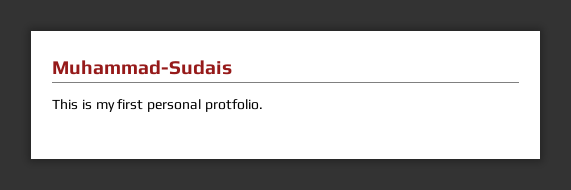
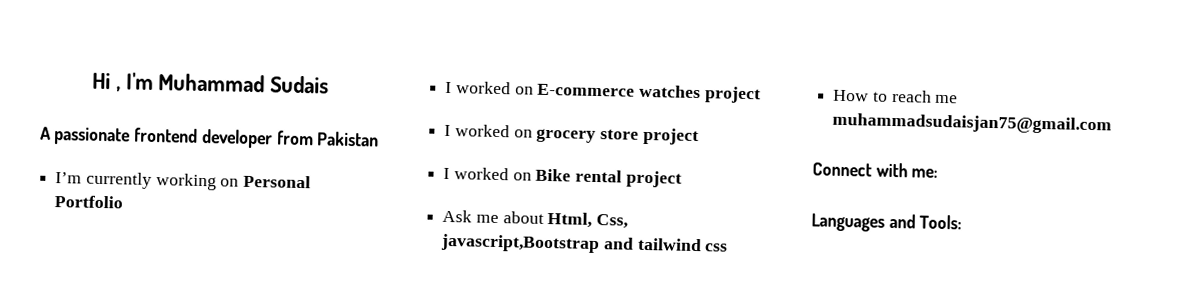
- Muhammad-Sudais
- This is my first personal protfolio.
+ Hi , I'm Muhammad Sudais
+ A passionate frontend developer from Pakistan
+ I’m currently working on Personal Portfolio
+ I worked on E-commerce watches project
+ I worked on grocery store project
+ I worked on Bike rental project
+ Ask me about Html, Css, javascript,Bootstrap and tailwind css
+ How to reach me muhammadsudaisjan75@gmail.com
+ Connect with me:
+ Languages and Tools:

